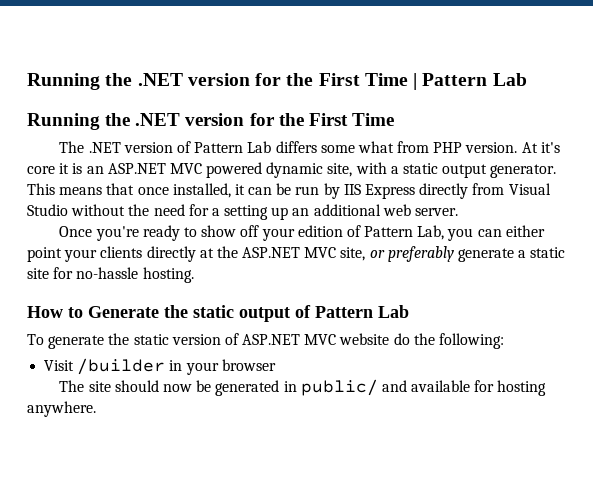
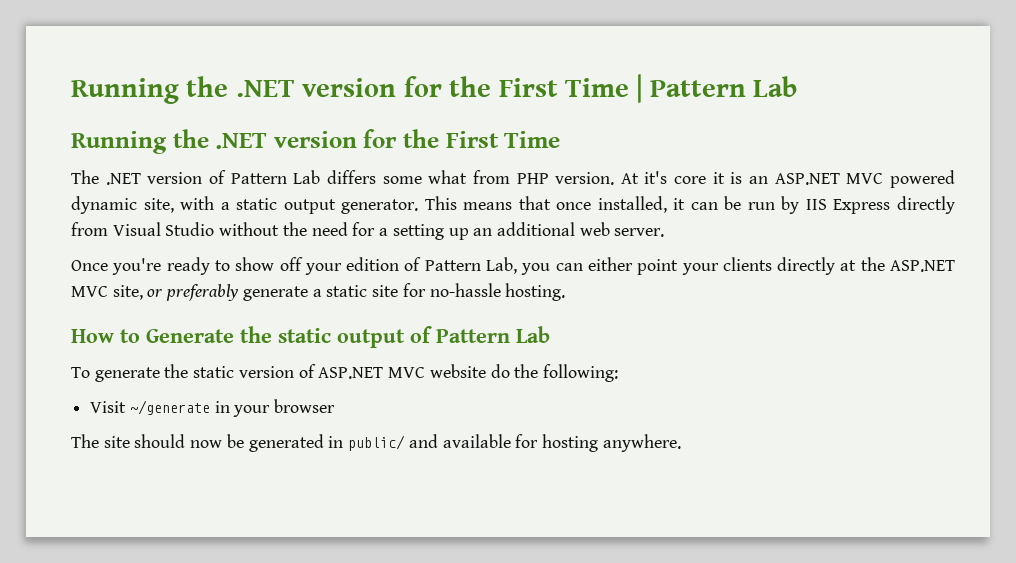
- Visit /builder in your browser
+ Visit ~/generate in your browser

